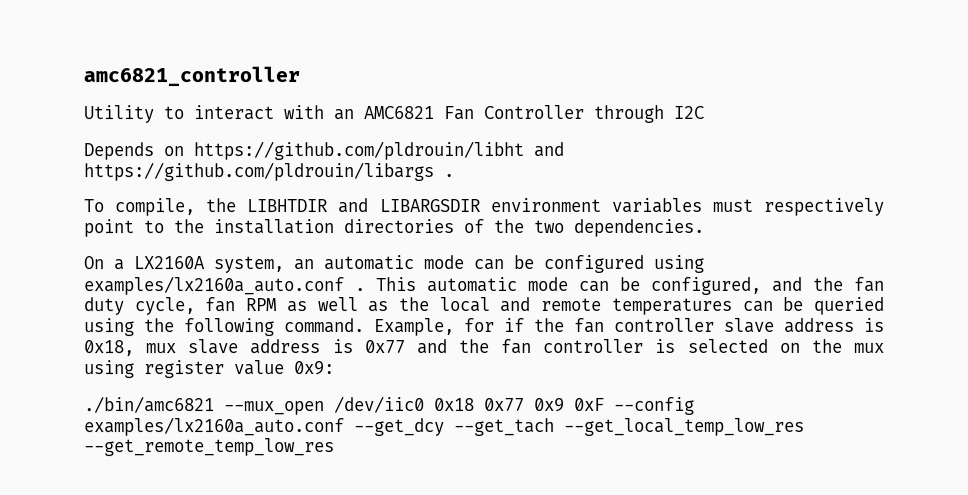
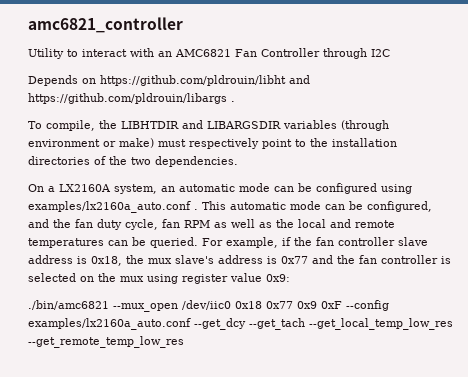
- To compile, the LIBHTDIR and LIBARGSDIR environment variables must respectively point to the installation directories of the two dependencies.
+ To compile, the LIBHTDIR and LIBARGSDIR variables (through environment or make) must respectively point to the installation directories of the two dependencies.
- This automatic mode can be configured, and the fan duty cycle, fan RPM as well as the local and remote temperatures can be queried using the following command. Example, for if the fan controller slave address is 0x18, mux slave address is 0x77 and the fan controller is selected on the mux using register value 0x9:
+ This automatic mode can be configured, and the fan duty cycle, fan RPM as well as the local and remote temperatures can be queried. For example, if the fan controller slave address is 0x18, the mux slave's address is 0x77 and the fan controller is selected on the mux using register value 0x9:

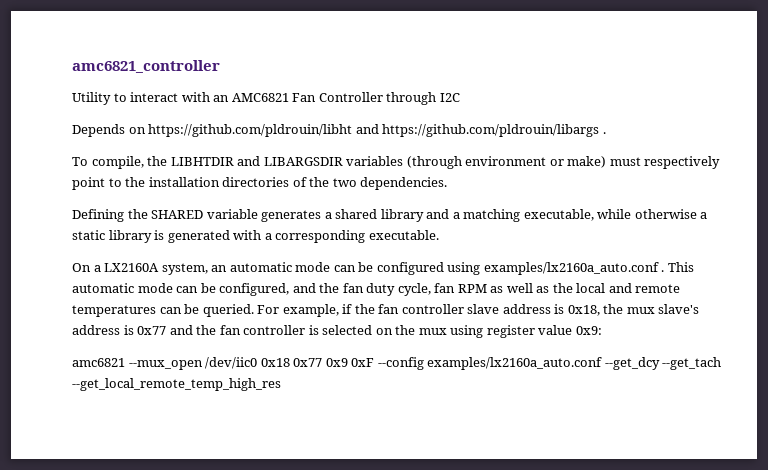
+ Defining the SHARED variable generates a shared library and a matching executable, while otherwise a static library is generated with a corresponding executable.
- ./bin/amc6821 --mux_open /dev/iic0 0x18 0x77 0x9 0xF --config examples/lx2160a_auto.conf --get_dcy --get_tach --get_local_temp_low_res --get_remote_temp_low_res
+ amc6821 --mux_open /dev/iic0 0x18 0x77 0x9 0xF --config examples/lx2160a_auto.conf --get_dcy --get_tach --get_local_remote_temp_high_res

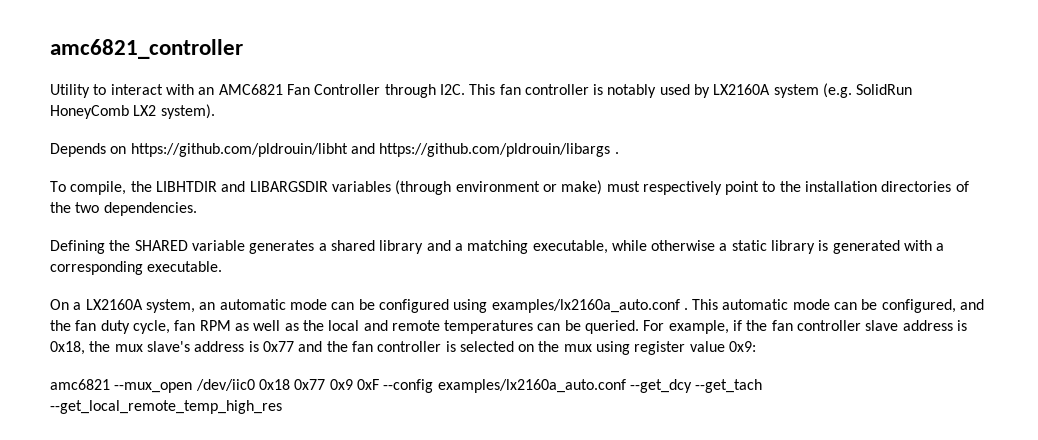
- Utility to interact with an AMC6821 Fan Controller through I2C
+ Utility to interact with an AMC6821 Fan Controller through I2C. This fan controller is notably used by LX2160A system (e.g. SolidRun HoneyComb LX2 system).

